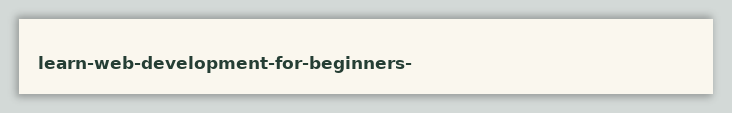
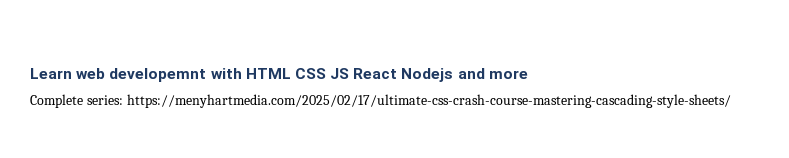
- learn-web-development-for-beginners-
+ Learn web developemnt with HTML CSS JS React Nodejs and more
+ Complete series: https://menyhartmedia.com/2025/02/17/ultimate-css-crash-course-mastering-cascading-style-sheets/

